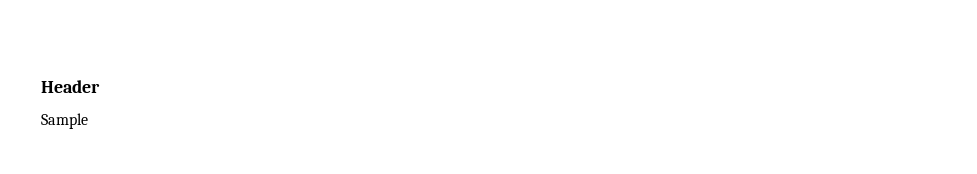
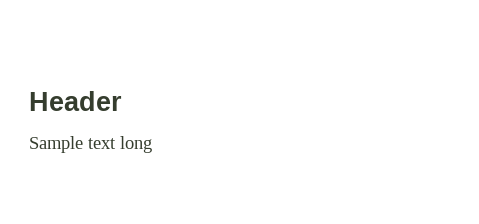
- Sample
+ Sample text long

